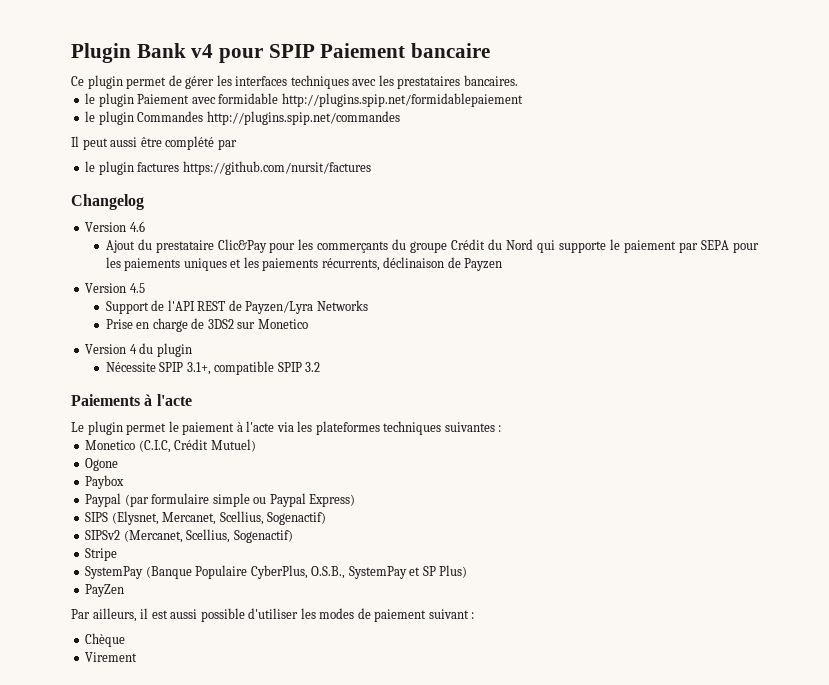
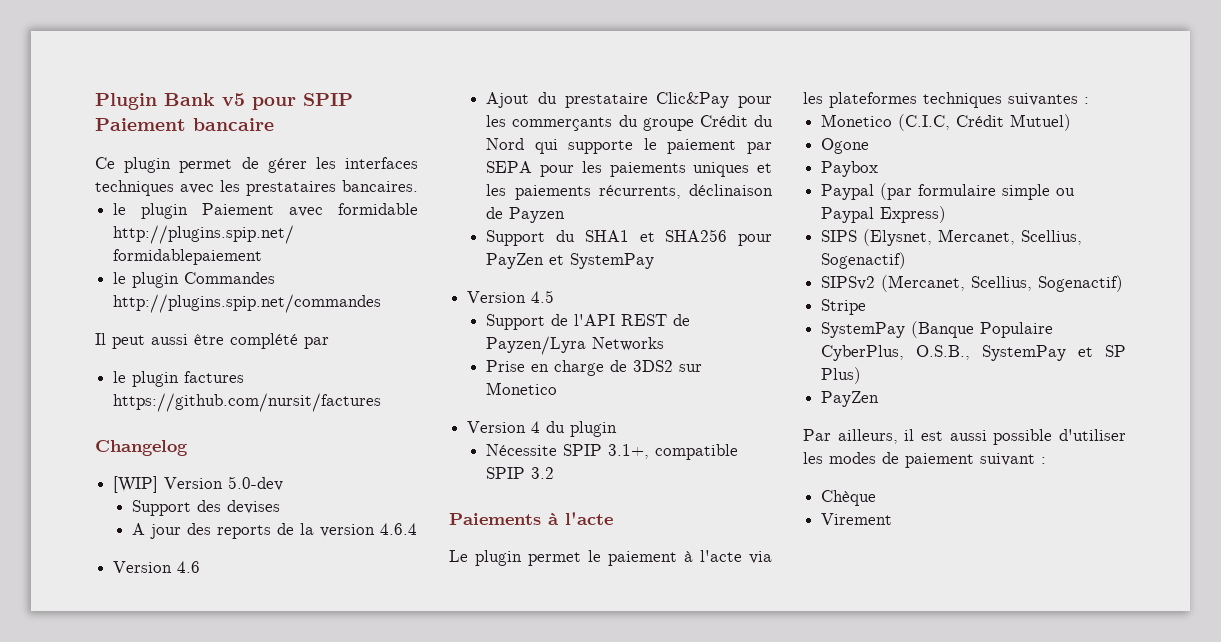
- Plugin Bank v4 pour SPIP Paiement bancaire
+ Plugin Bank v5 pour SPIP Paiement bancaire
+ [WIP] Version 5.0-dev
+ Support des devises
+ A jour des reports de la version 4.6.4
+ Support du SHA1 et SHA256 pour PayZen et SystemPay

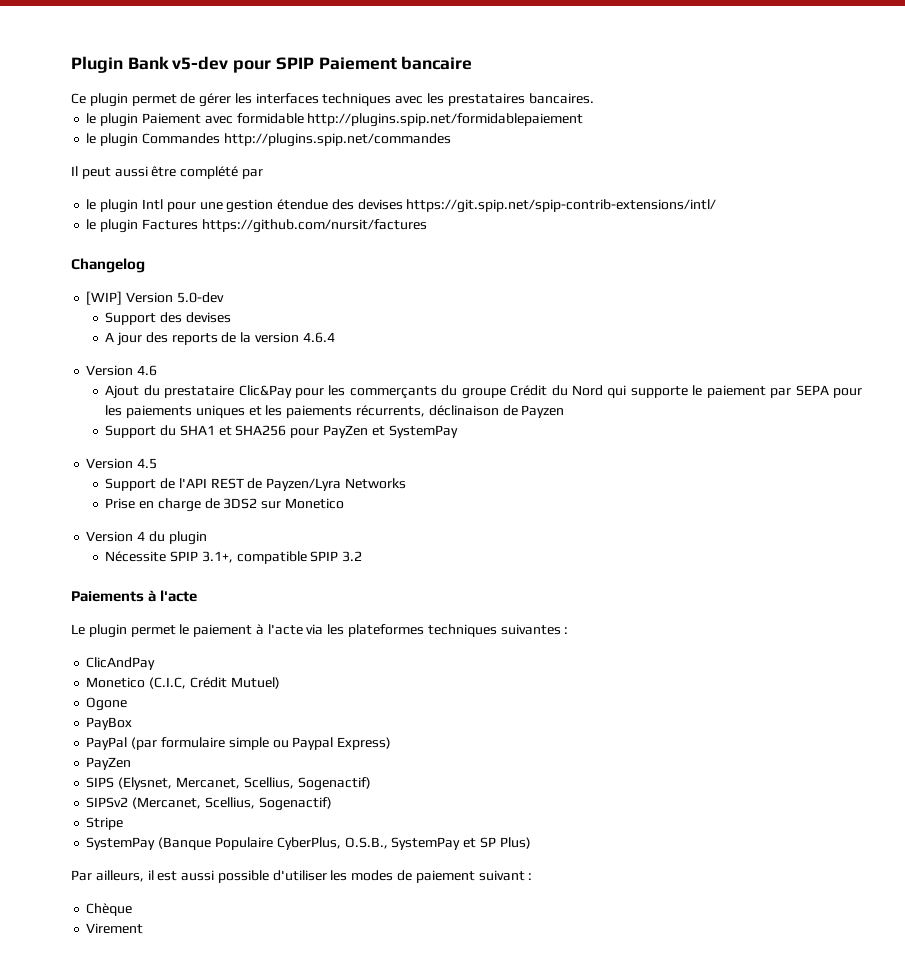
- Plugin Bank v5 pour SPIP Paiement bancaire
+ Plugin Bank v5-dev pour SPIP Paiement bancaire
- le plugin factures https://github.com/nursit/factures
+ le plugin Intl pour une gestion étendue des devises https://git.spip.net/spip-contrib-extensions/intl/
+ le plugin Factures https://github.com/nursit/factures
+ ClicAndPay
- Paybox
- Paypal (par formulaire simple ou Paypal Express)
+ PayBox
+ PayPal (par formulaire simple ou Paypal Express)
+ PayZen
  SystemPay (Banque Populaire CyberPlus, O.S.B., SystemPay et SP Plus)
- PayZen

